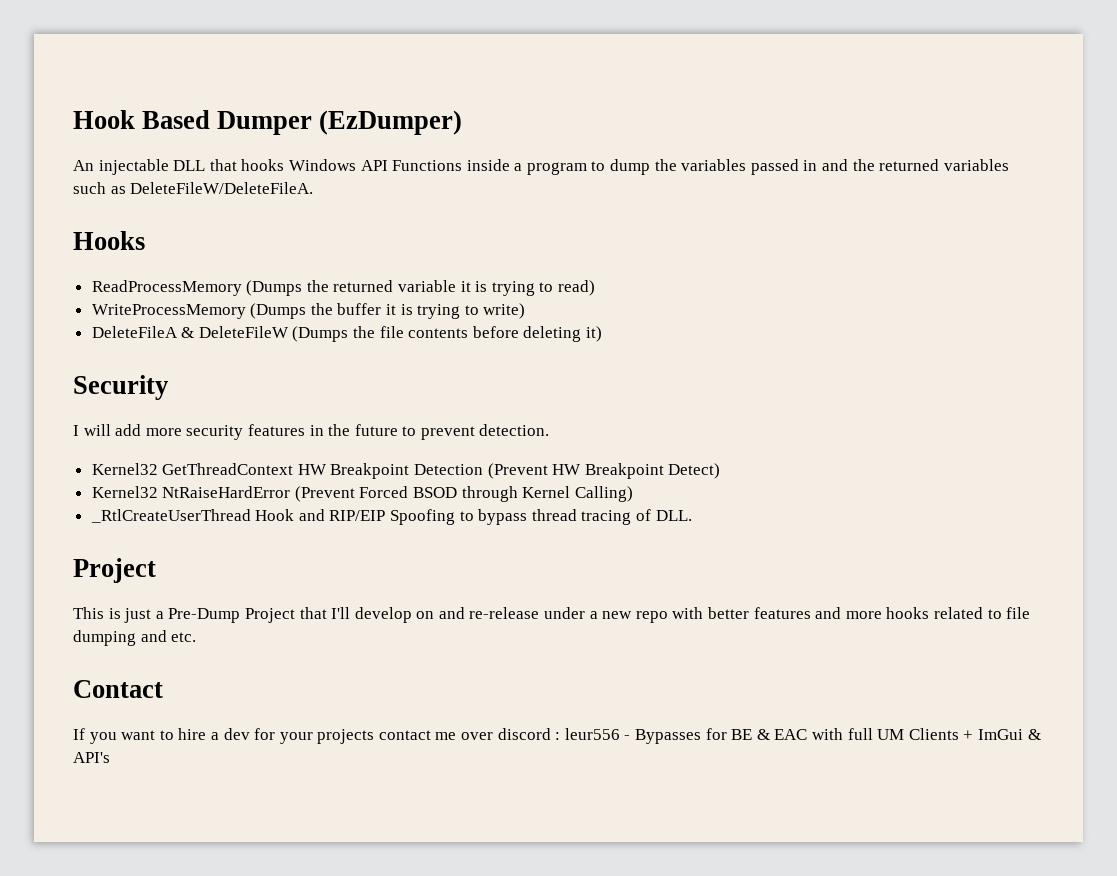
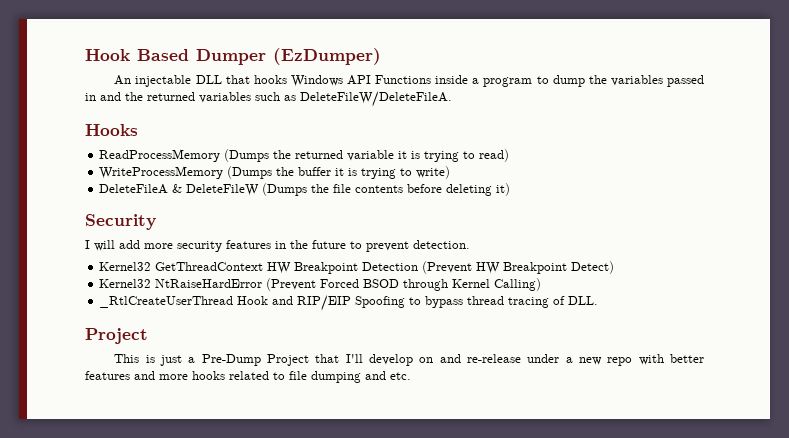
- Contact
- If you want to hire a dev for your projects contact me over discord : leur556 - Bypasses for BE & EAC with full UM Clients + ImGui & API's

